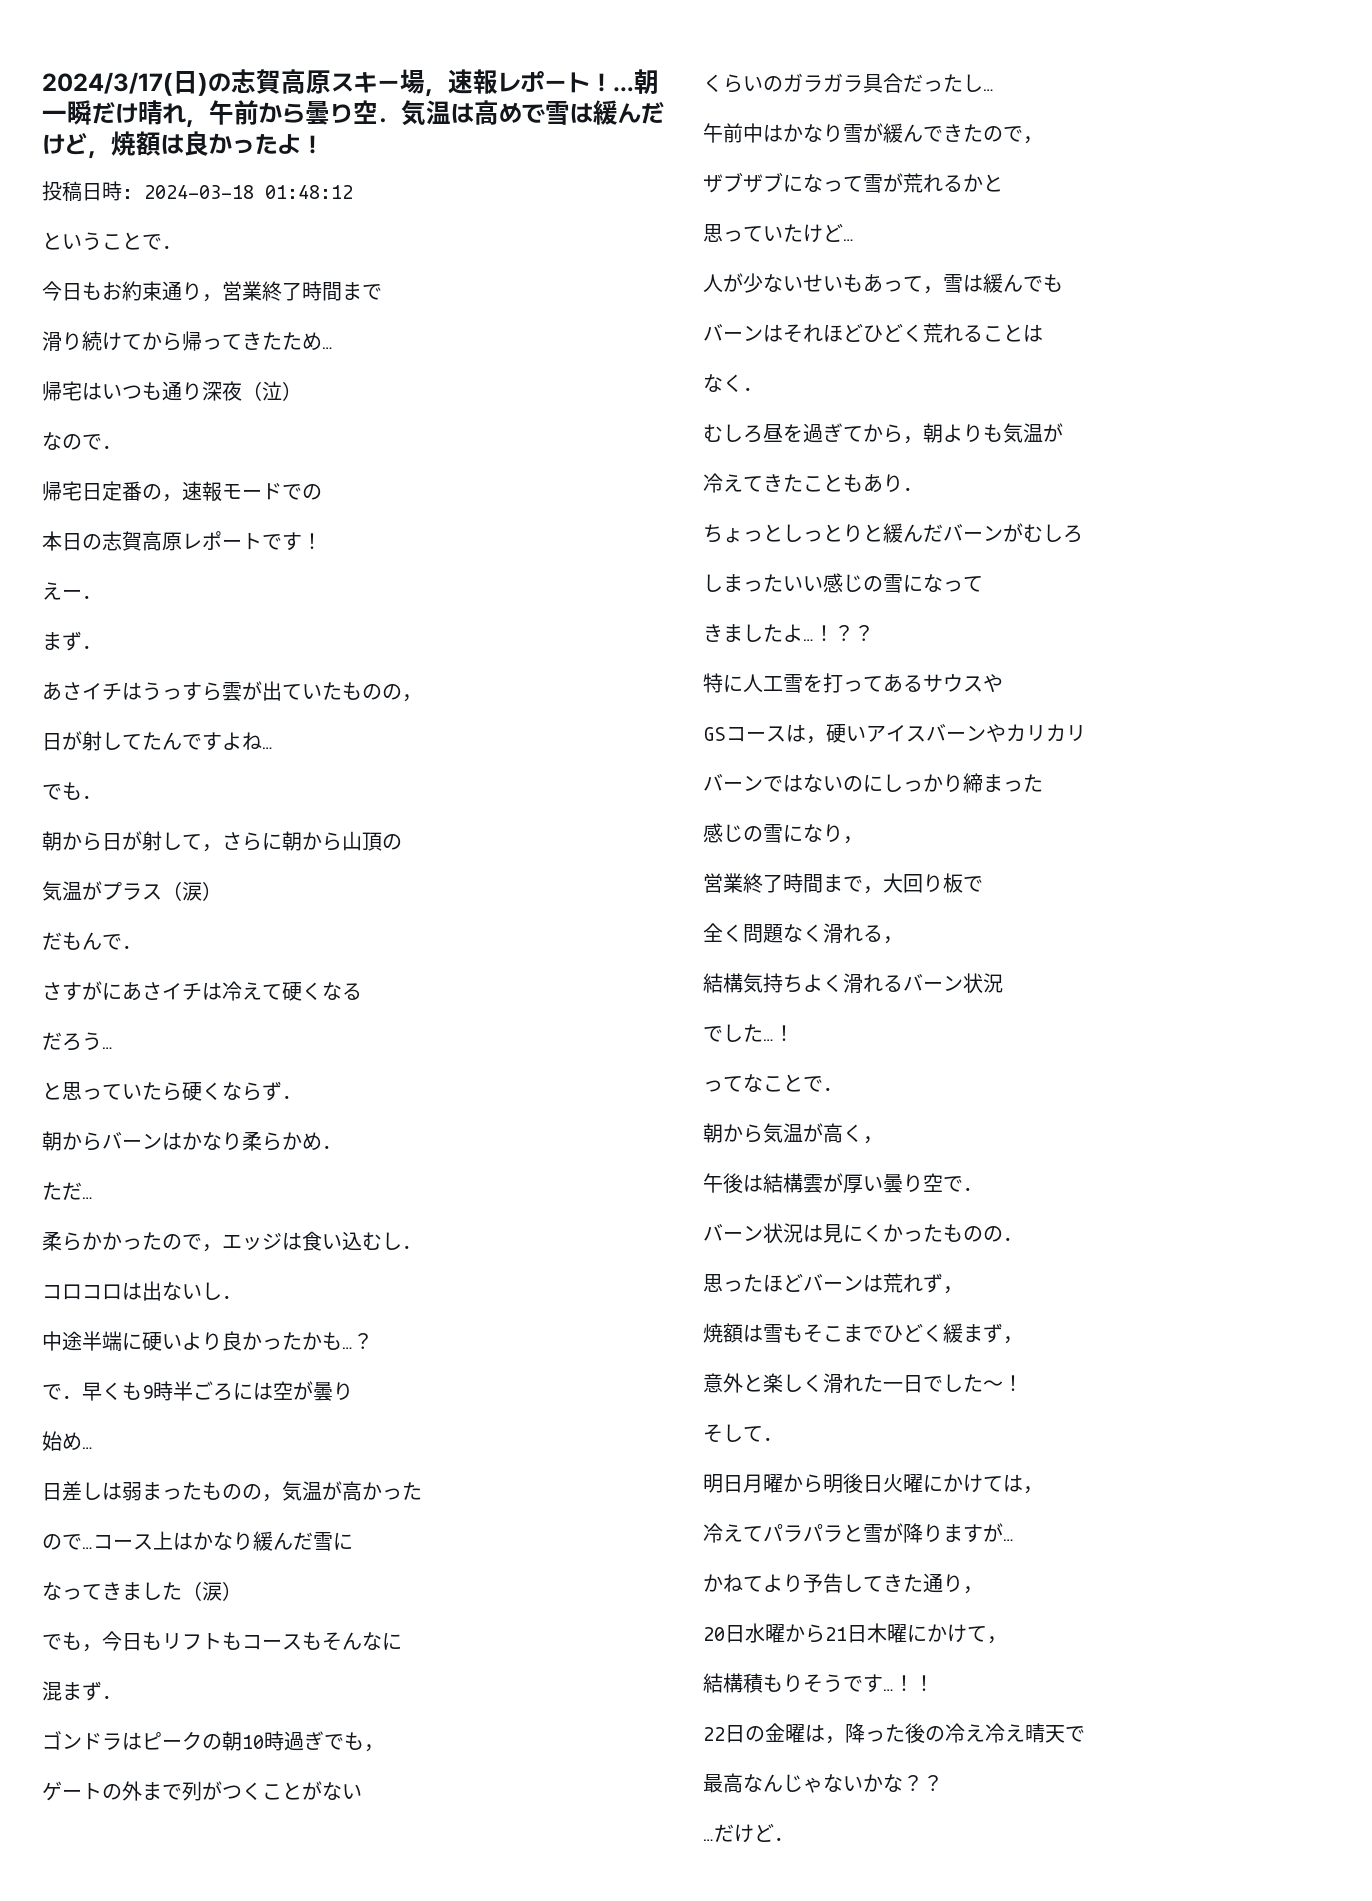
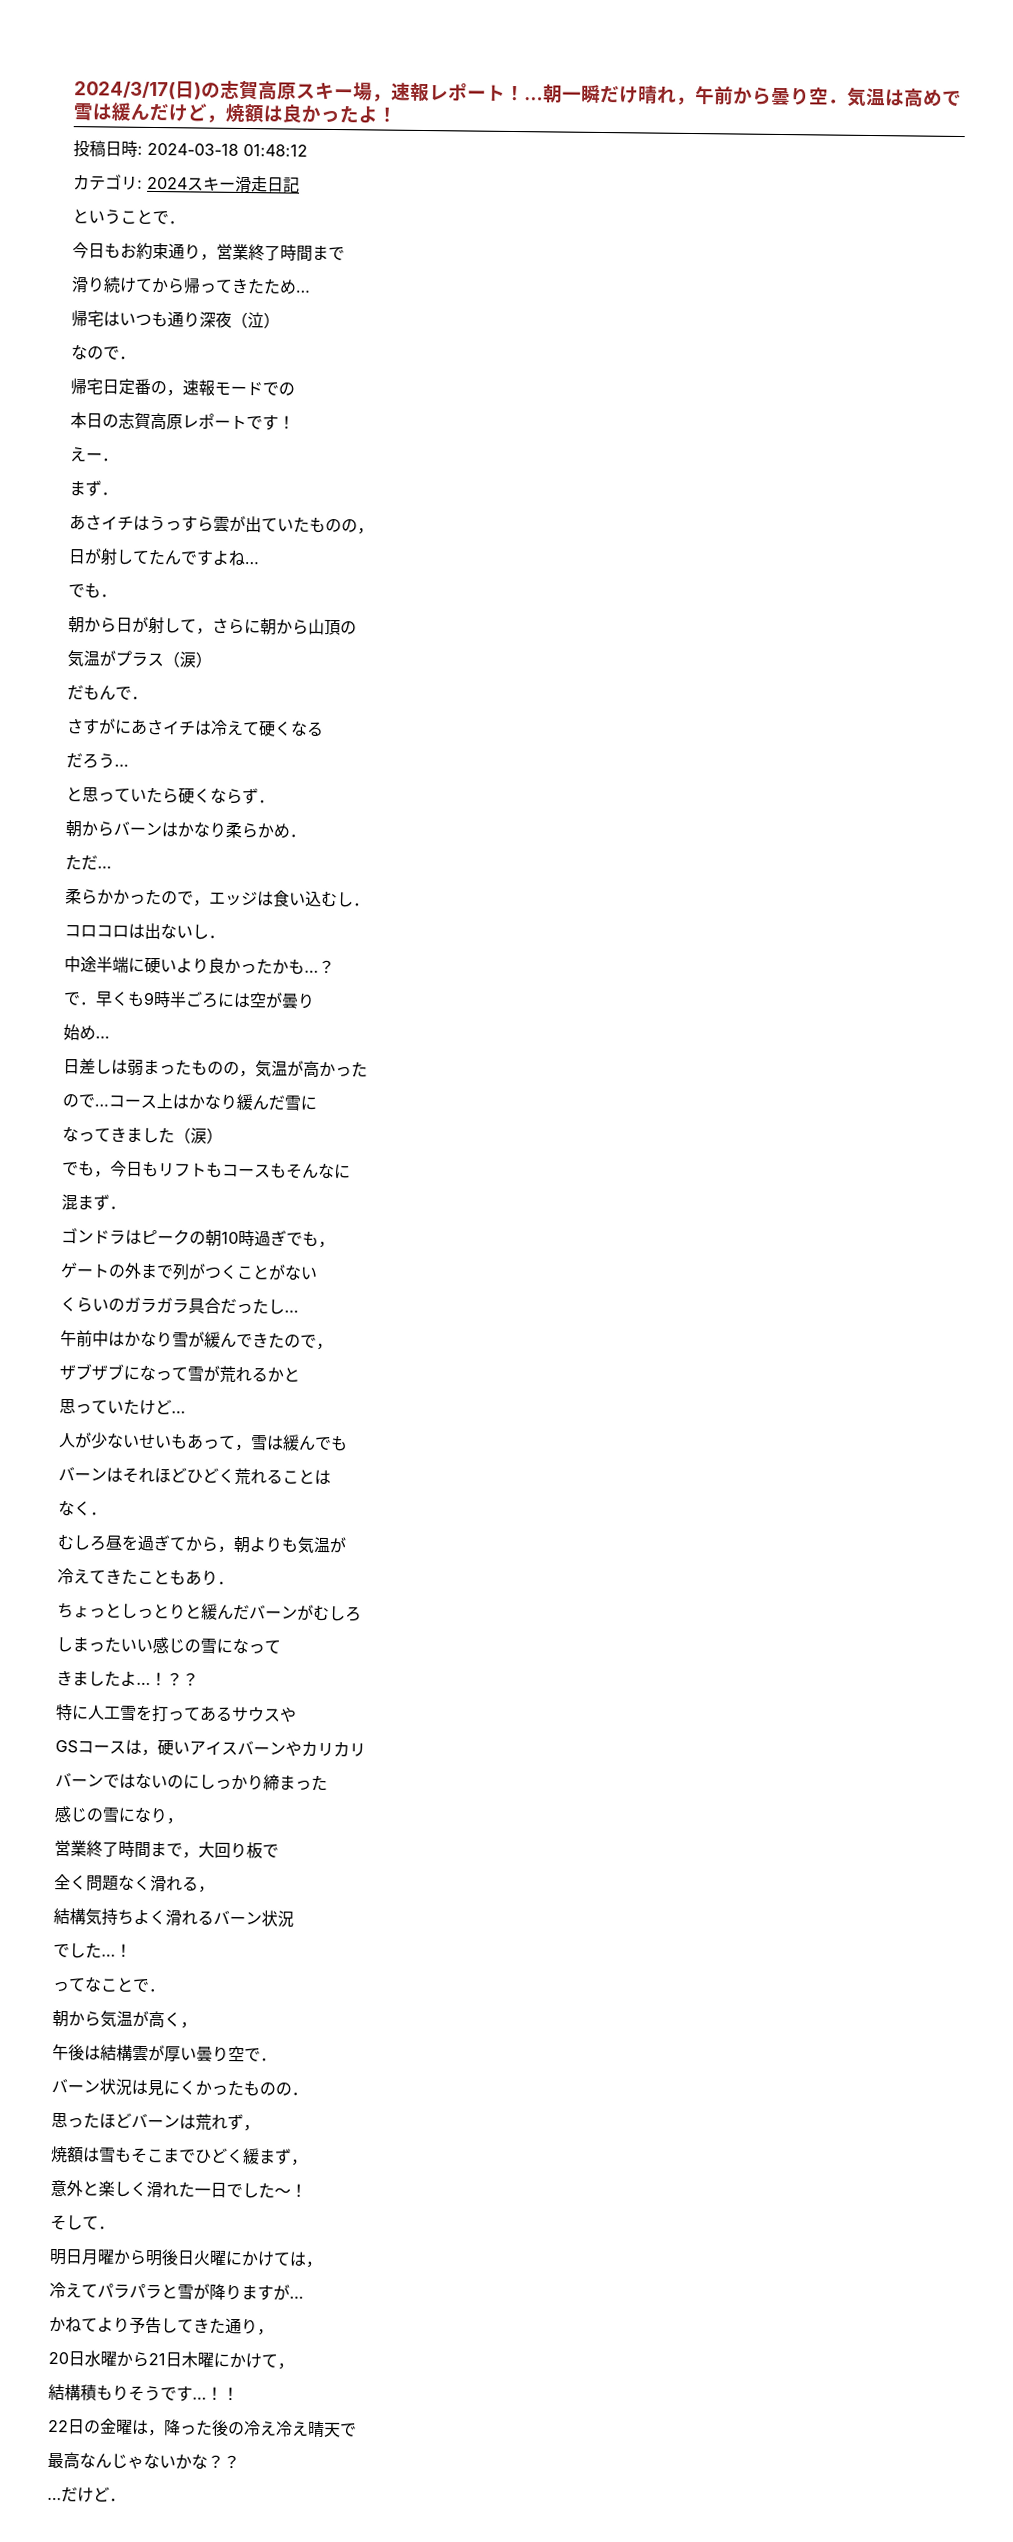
+ カテゴリ: 2024スキー滑走日記

